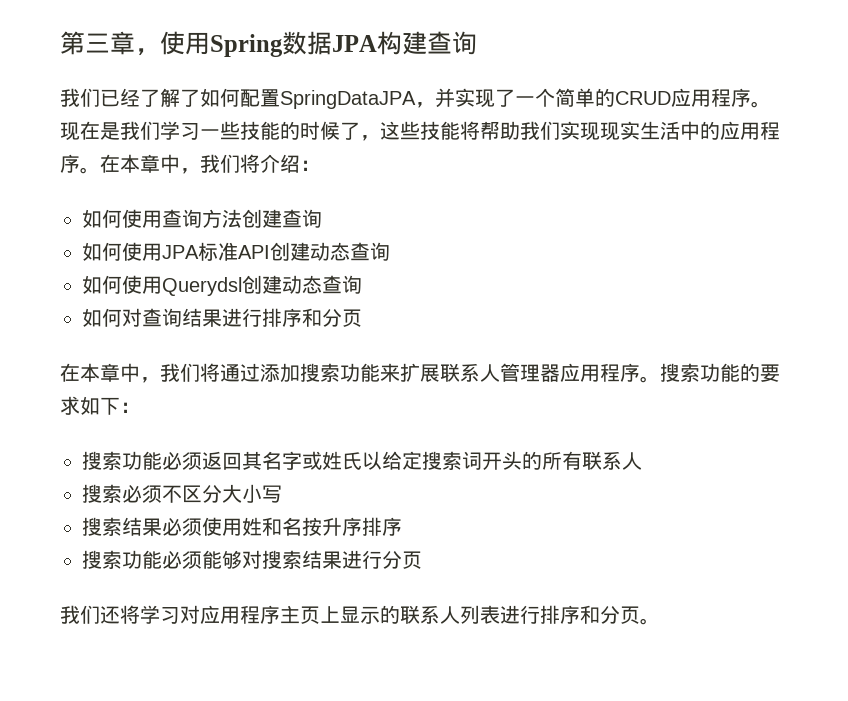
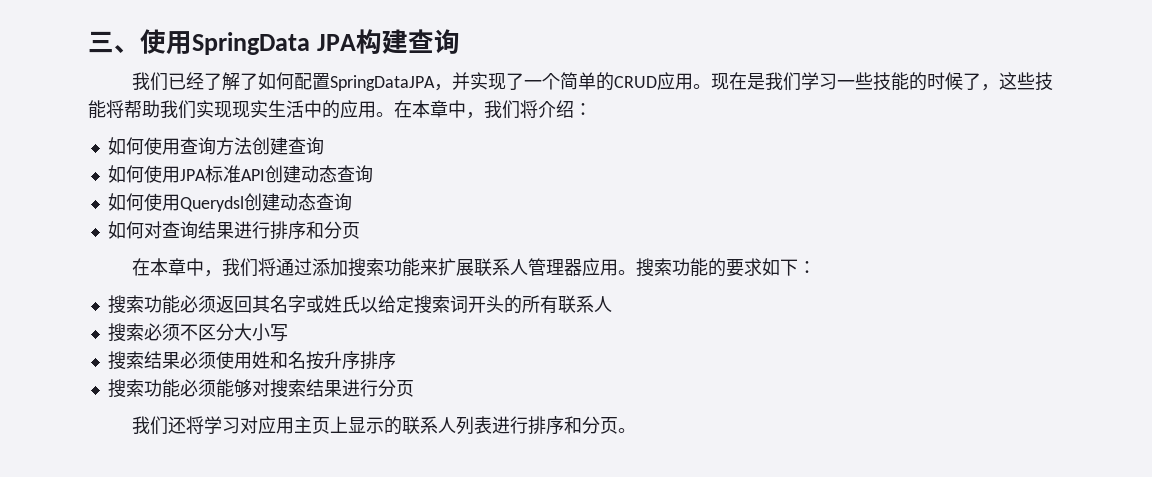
- 第三章，使用Spring数据JPA构建查询
+ 三、使用SpringData JPA构建查询
- 我们已经了解了如何配置SpringDataJPA，并实现了一个简单的CRUD应用程序。
+ 我们已经了解了如何配置SpringDataJPA，并实现了一个简单的CRUD应用。
- 现在是我们学习一些技能的时候了，这些技能将帮助我们实现现实生活中的应用程序。
+ 现在是我们学习一些技能的时候了，这些技能将帮助我们实现现实生活中的应用。
- 在本章中，我们将通过添加搜索功能来扩展联系人管理器应用程序。
+ 在本章中，我们将通过添加搜索功能来扩展联系人管理器应用。
- 我们还将学习对应用程序主页上显示的联系人列表进行排序和分页。
+ 我们还将学习对应用主页上显示的联系人列表进行排序和分页。

